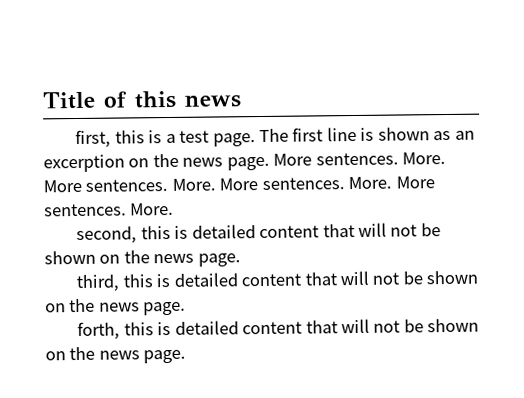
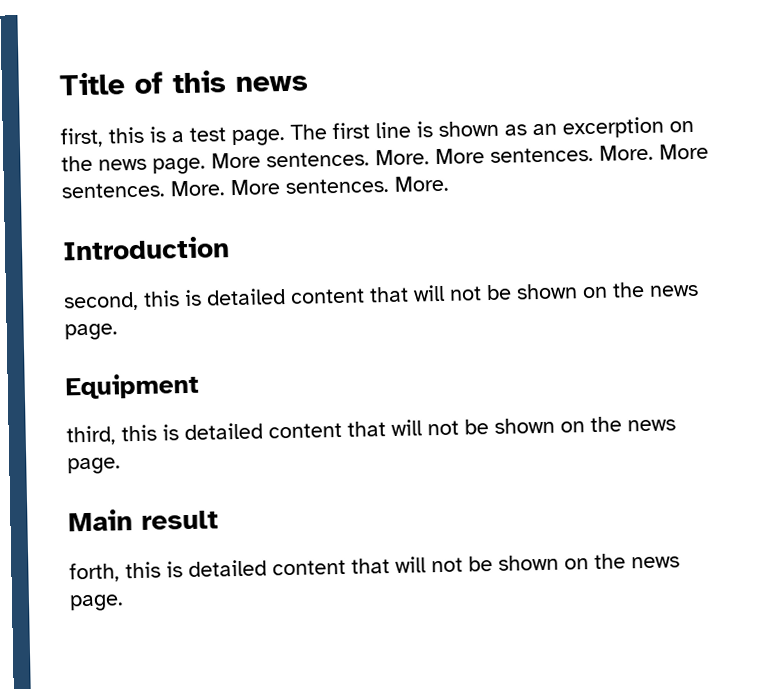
+ Introduction
+ Equipment
+ Main result

